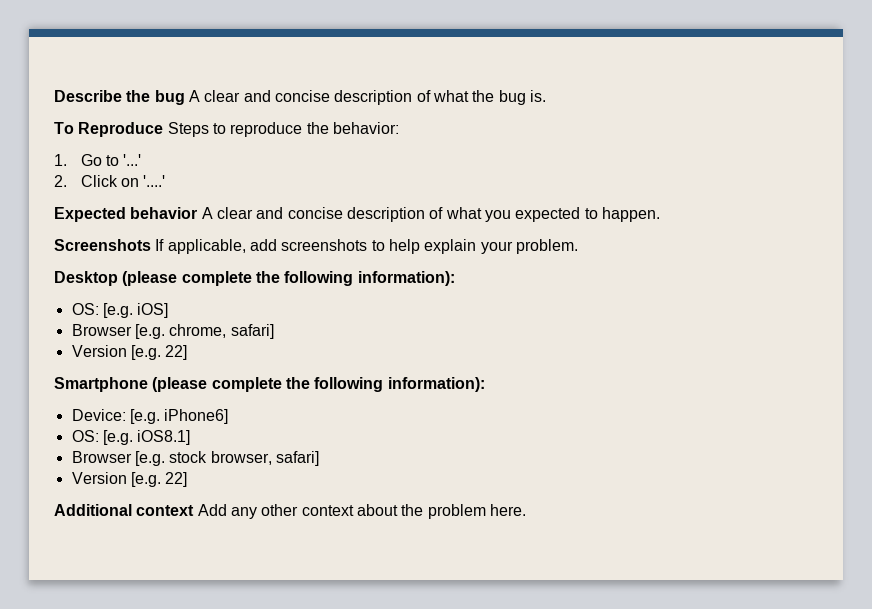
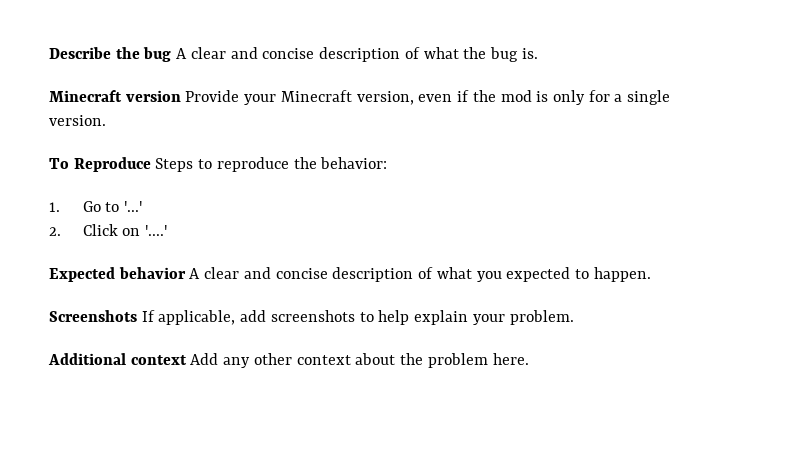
+ Minecraft version Provide your Minecraft version, even if the mod is only for a single version.
- Desktop (please complete the following information):
- OS: [e.g. iOS]
- Browser [e.g. chrome, safari]
- Version [e.g. 22]
- Smartphone (please complete the following information):
- Device: [e.g. iPhone6]
- OS: [e.g. iOS8.1]
- Browser [e.g. stock browser, safari]
- Version [e.g. 22]

